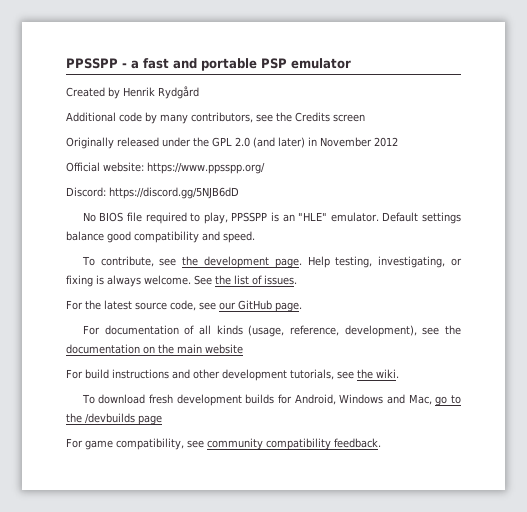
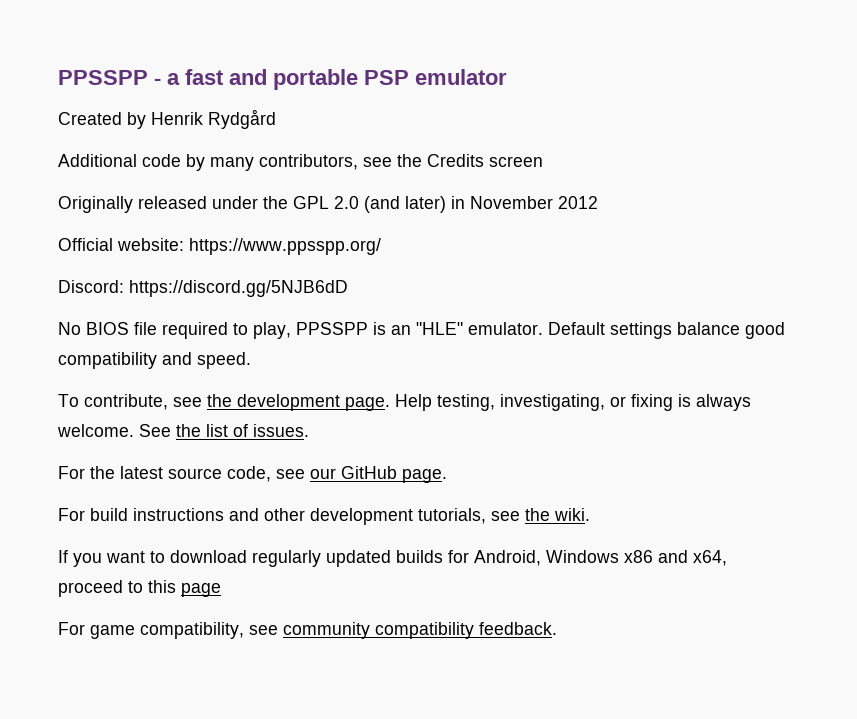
- For documentation of all kinds (usage, reference, development), see the documentation on the main website
- To download fresh development builds for Android, Windows and Mac, go to the /devbuilds page
+ If you want to download regularly updated builds for Android, Windows x86 and x64, proceed to this page

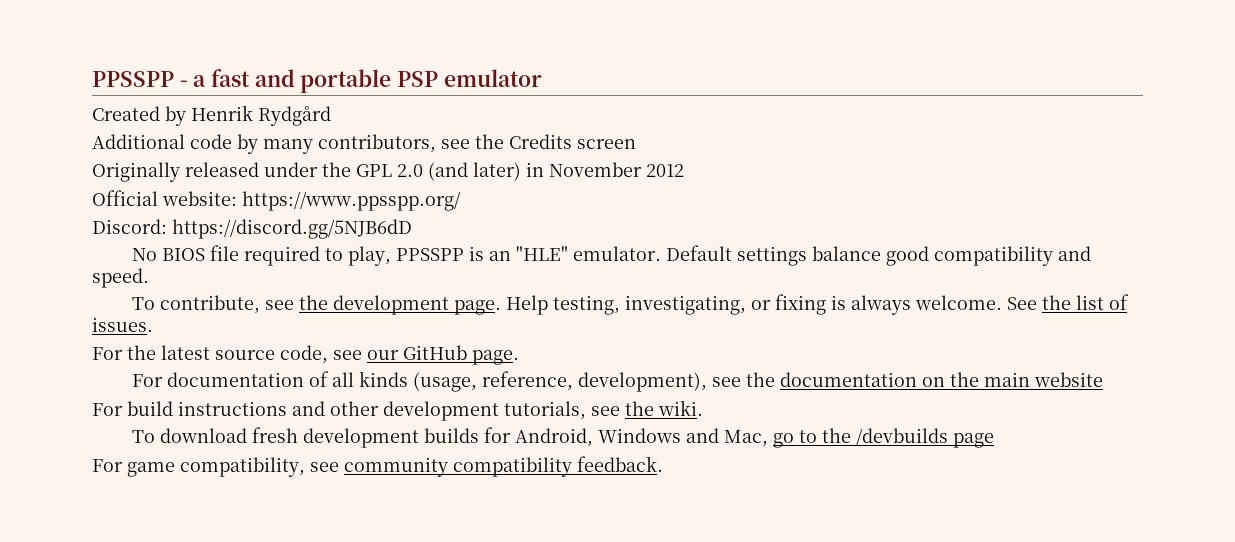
+ For documentation of all kinds (usage, reference, development), see the documentation on the main website
- If you want to download regularly updated builds for Android, Windows x86 and x64, proceed to this page
+ To download fresh development builds for Android, Windows and Mac, go to the /devbuilds page

